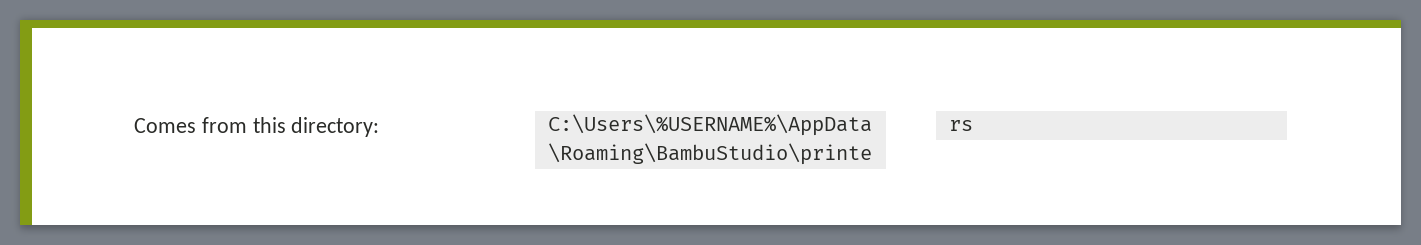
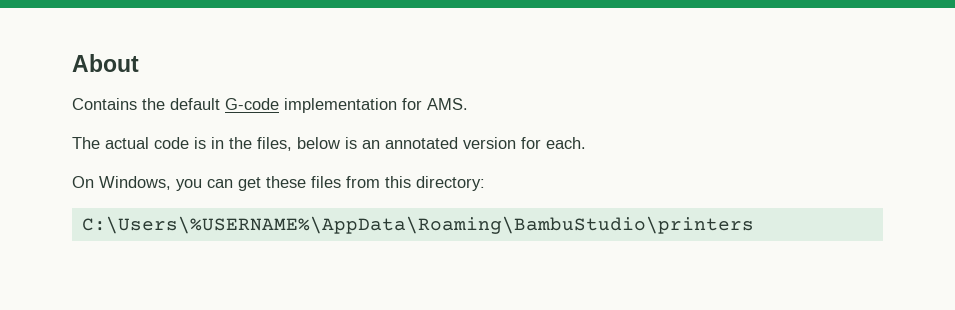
- Comes from this directory:
+ About
+ Contains the default G-code implementation for AMS.
+ The actual code is in the files, below is an annotated version for each.
+ On Windows, you can get these files from this directory:

